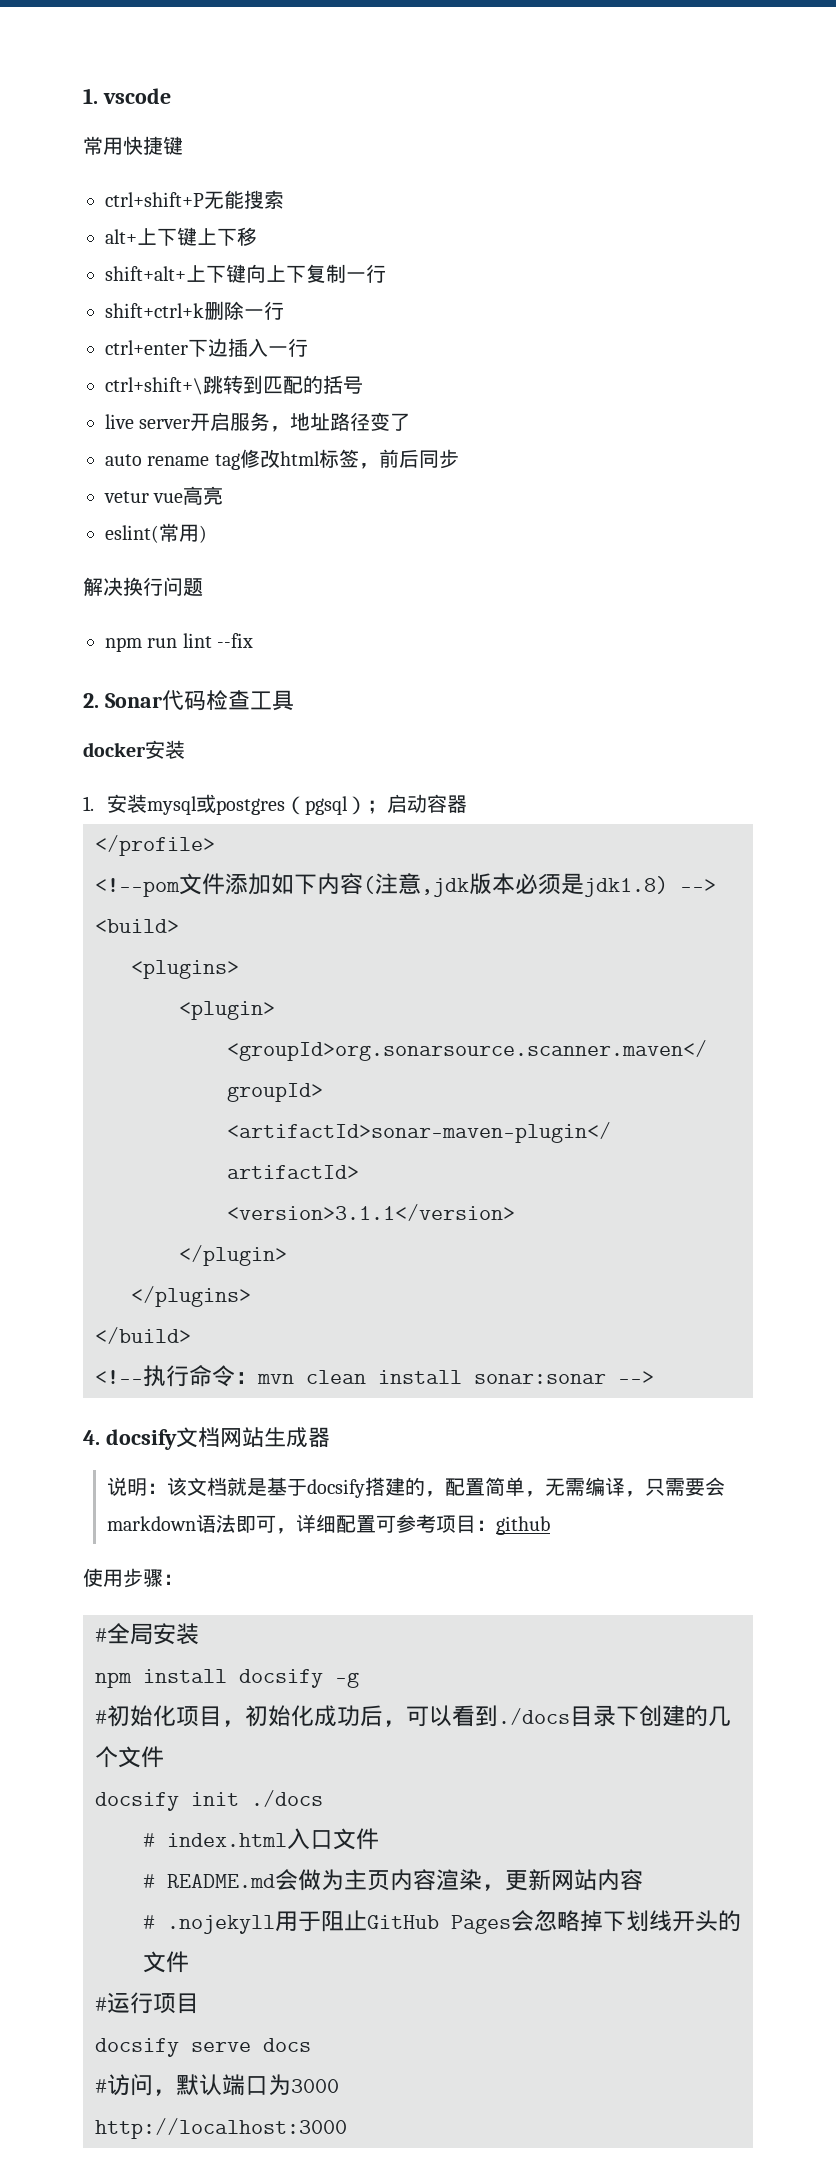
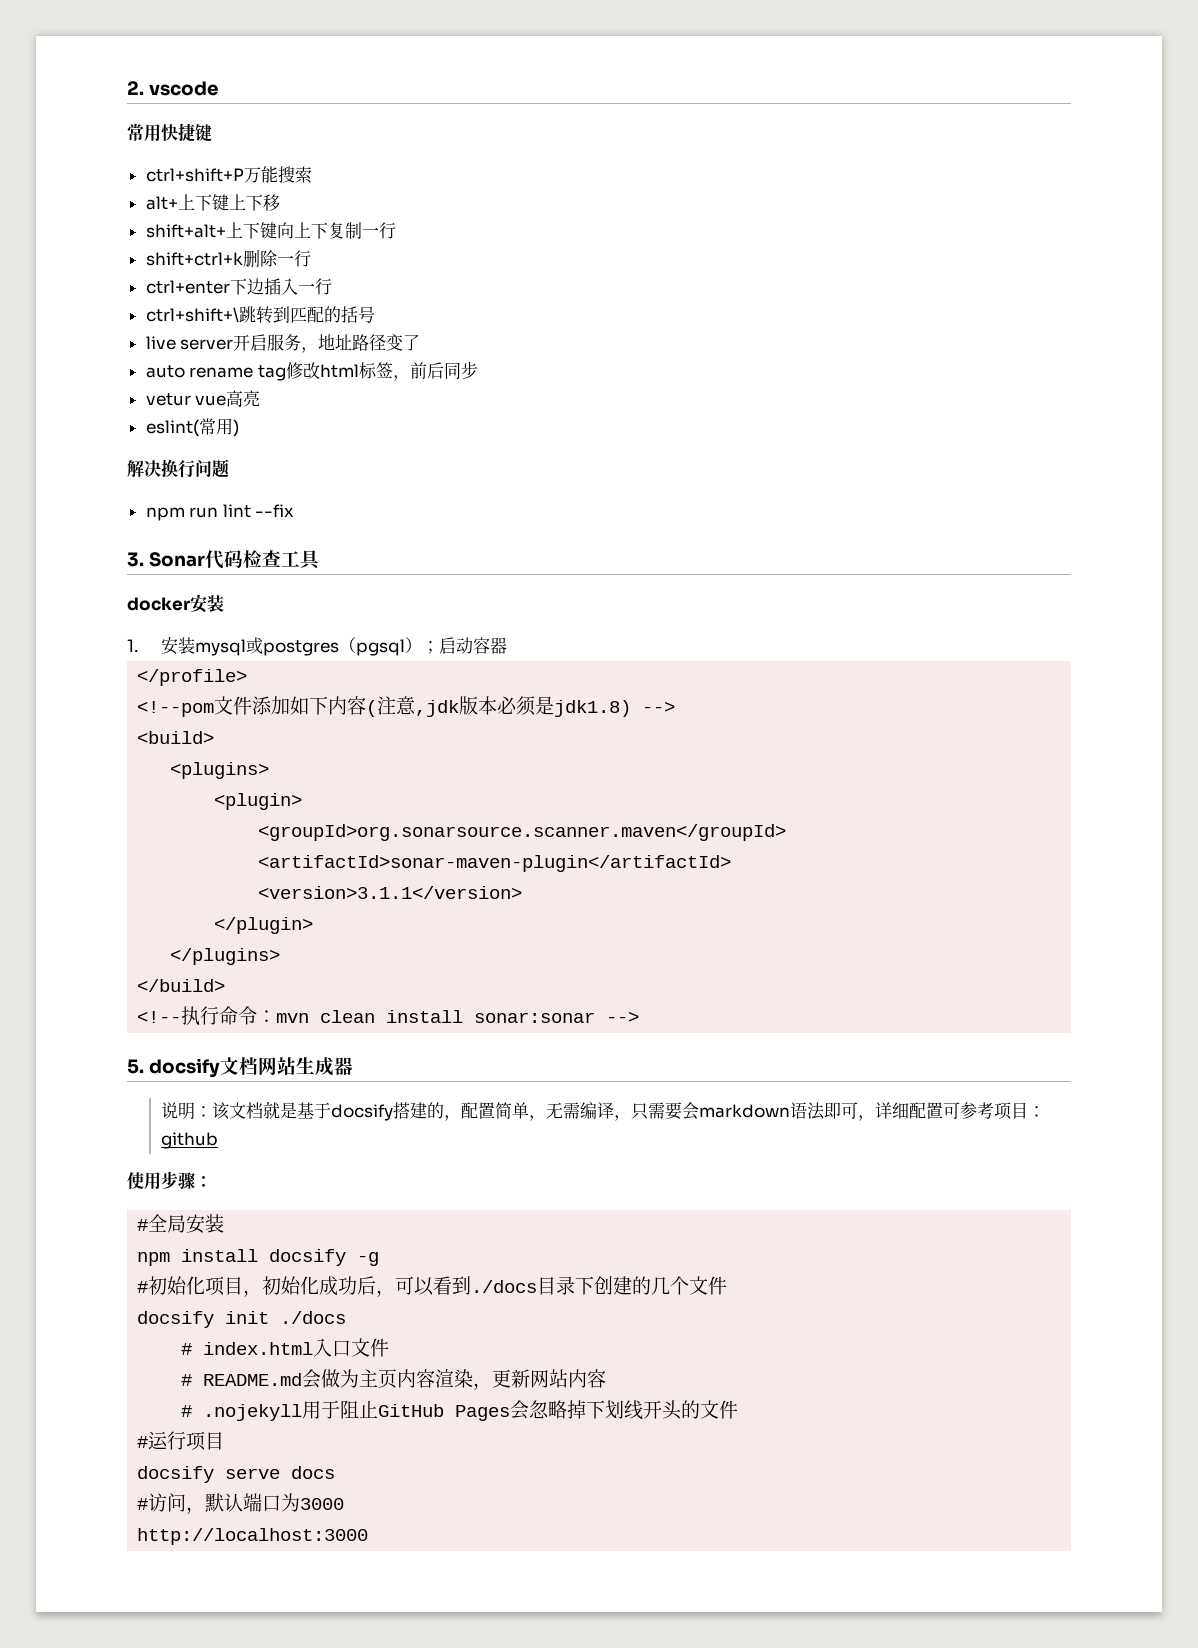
- 1. vscode
+ 2. vscode
- ctrl+shift+P无能搜索
+ ctrl+shift+P万能搜索
- 2. Sonar代码检查工具
+ 3. Sonar代码检查工具
- 4. docsify文档网站生成器
+ 5. docsify文档网站生成器

